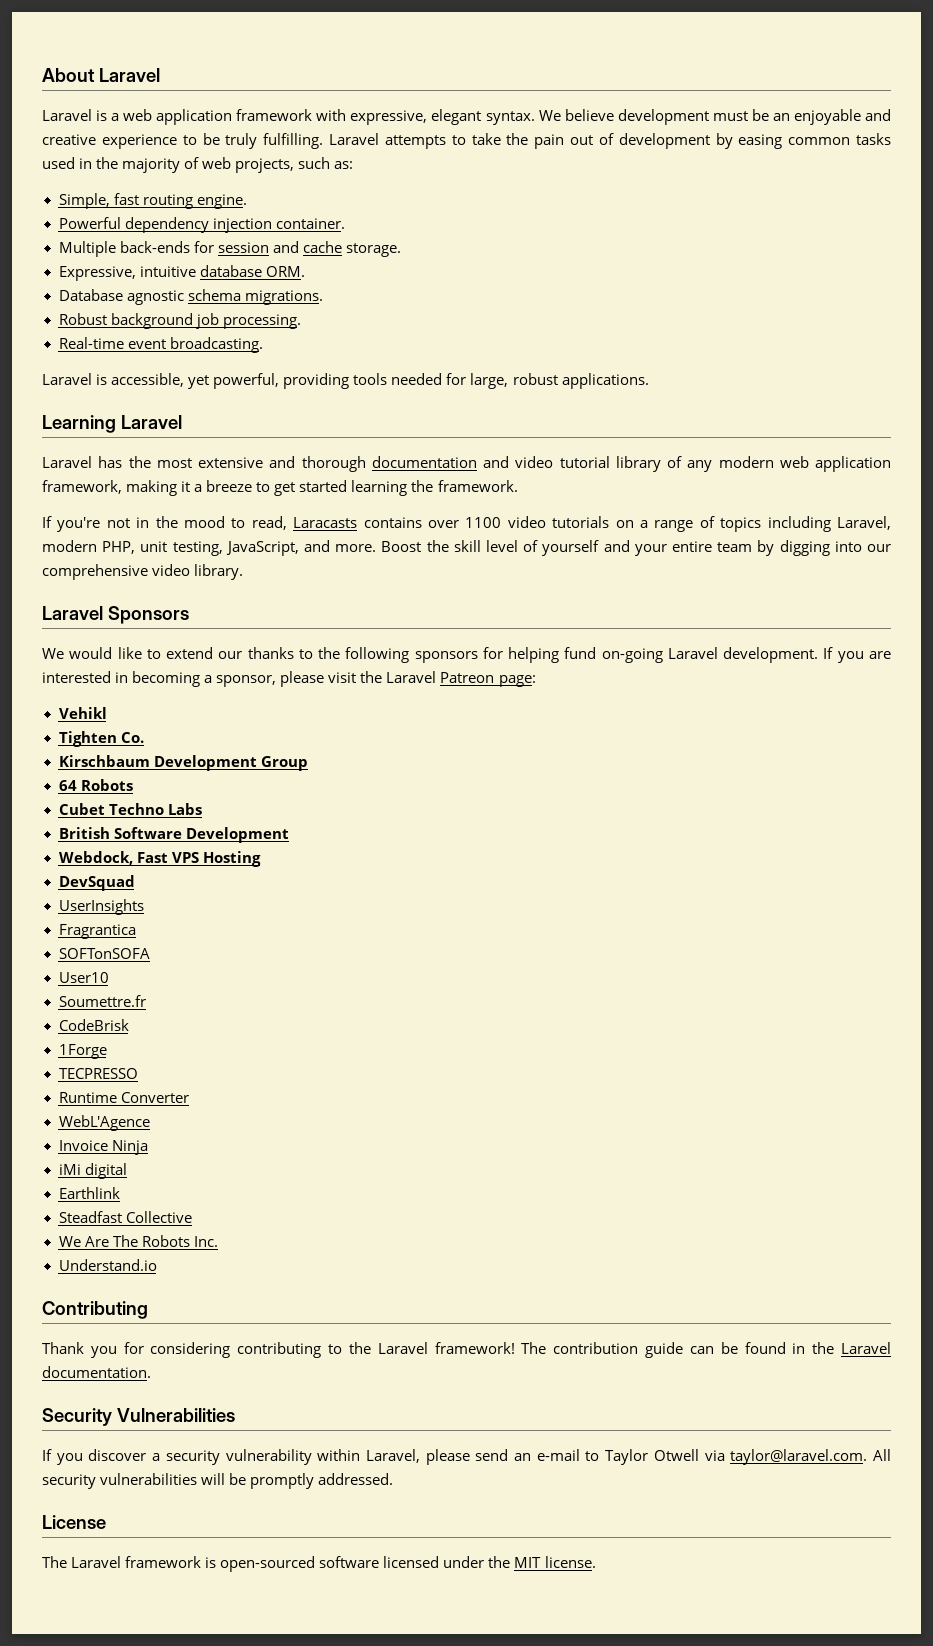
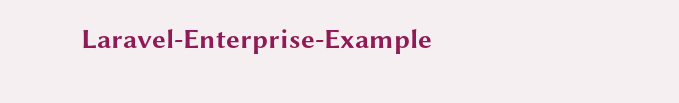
- About Laravel
- Laravel is a web application framework with expressive, elegant syntax. We believe development must be an enjoyable and creative experience to be truly fulfilling. Laravel attempts to take the pain out of development by easing common tasks used in the majority of web projects, such as:
- Simple, fast routing engine.
- Powerful dependency injection container.
- Multiple back-ends for session and cache storage.
- Expressive, intuitive database ORM.
- Database agnostic schema migrations.
- Robust background job processing.
- Real-time event broadcasting.
- Laravel is accessible, yet powerful, providing tools needed for large, robust applications.
- Learning Laravel
- Laravel has the most extensive and thorough documentation and video tutorial library of any modern web application framework, making it a breeze to get started learning the framework.
- If you're not in the mood to read, Laracasts contains over 1100 video tutorials on a range of topics including Laravel, modern PHP, unit testing, JavaScript, and more. Boost the skill level of yourself and your entire team by digging into our comprehensive video library.
- Laravel Sponsors
- We would like to extend our thanks to the following sponsors for helping fund on-going Laravel development. If you are interested in becoming a sponsor, please visit the Laravel Patreon page:
- Vehikl
- Tighten Co.
- Kirschbaum Development Group
- 64 Robots
- Cubet Techno Labs
- British Software Development
- Webdock, Fast VPS Hosting
- DevSquad
- UserInsights
- Fragrantica
- SOFTonSOFA
- User10
- Soumettre.fr
- CodeBrisk
- 1Forge
- TECPRESSO
- Runtime Converter
- WebL'Agence
- Invoice Ninja
- iMi digital
- Earthlink
- Steadfast Collective
- We Are The Robots Inc.
- Understand.io
- Contributing
- Thank you for considering contributing to the Laravel framework! The contribution guide can be found in the Laravel documentation.
- Security Vulnerabilities
- If you discover a security vulnerability within Laravel, please send an e-mail to Taylor Otwell via taylor@laravel.com. All security vulnerabilities will be promptly addressed.
- License
- The Laravel framework is open-sourced software licensed under the MIT license.
+ Laravel-Enterprise-Example

